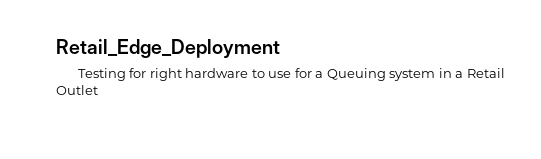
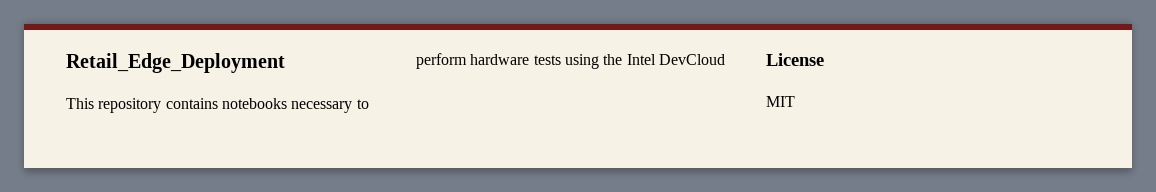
- Testing for right hardware to use for a Queuing system in a Retail Outlet
+ This repository contains notebooks necessary to perform hardware tests using the Intel DevCloud
+ License
+ MIT

